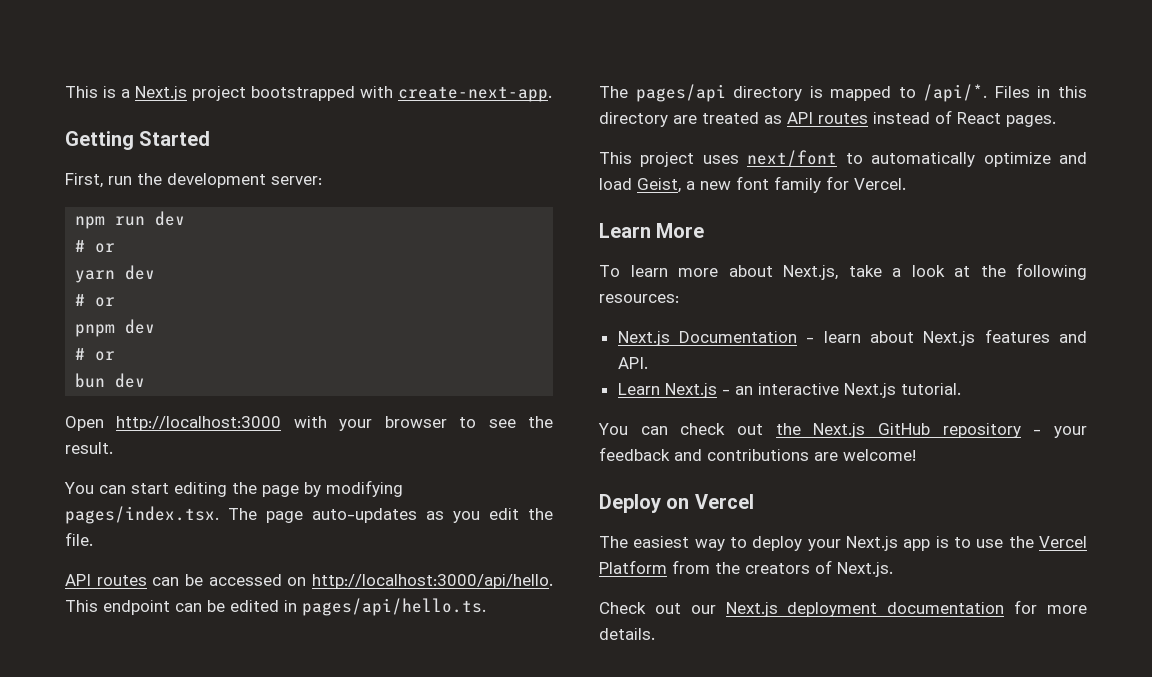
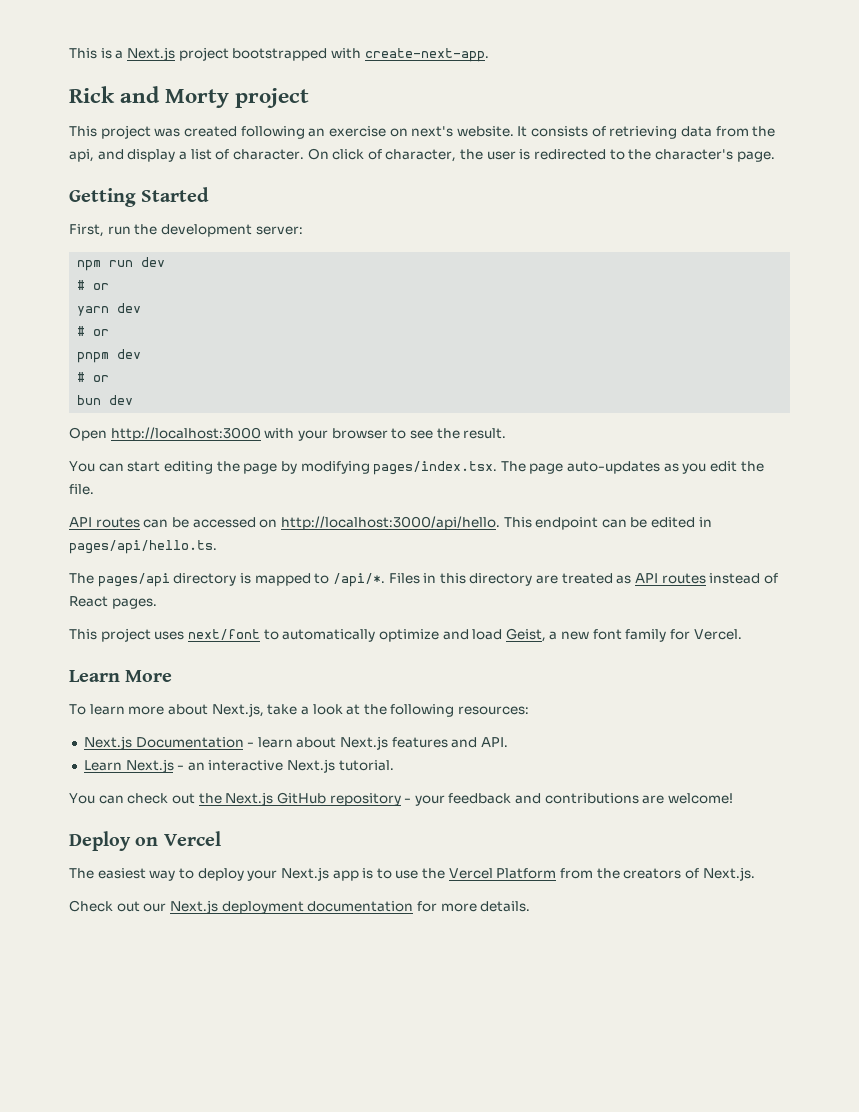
+ Rick and Morty project
+ This project was created following an exercise on next's website. It consists of retrieving data from the api, and display a list of character. On click of character, the user is redirected to the character's page.

